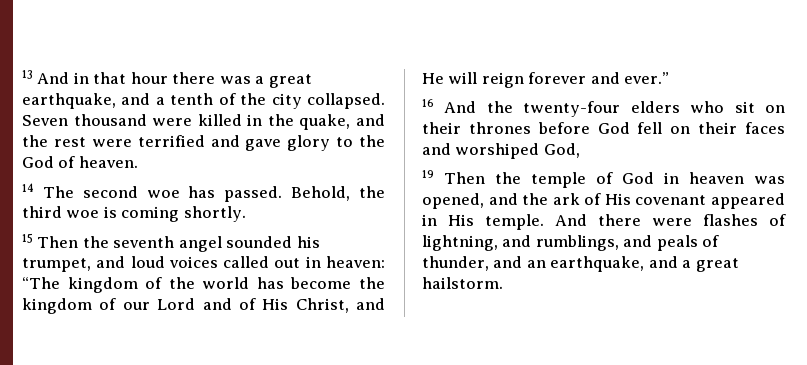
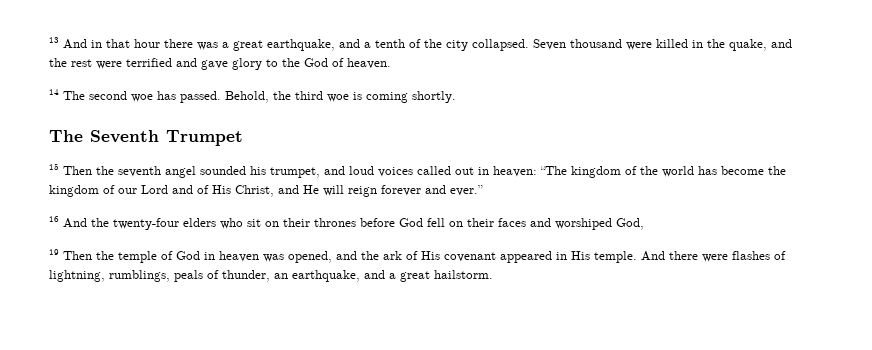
+ The Seventh Trumpet
- And there were flashes of lightning, and rumblings, and peals of thunder, and an earthquake, and a great hailstorm.
+ And there were flashes of lightning, rumblings, peals of thunder, an earthquake, and a great hailstorm.

